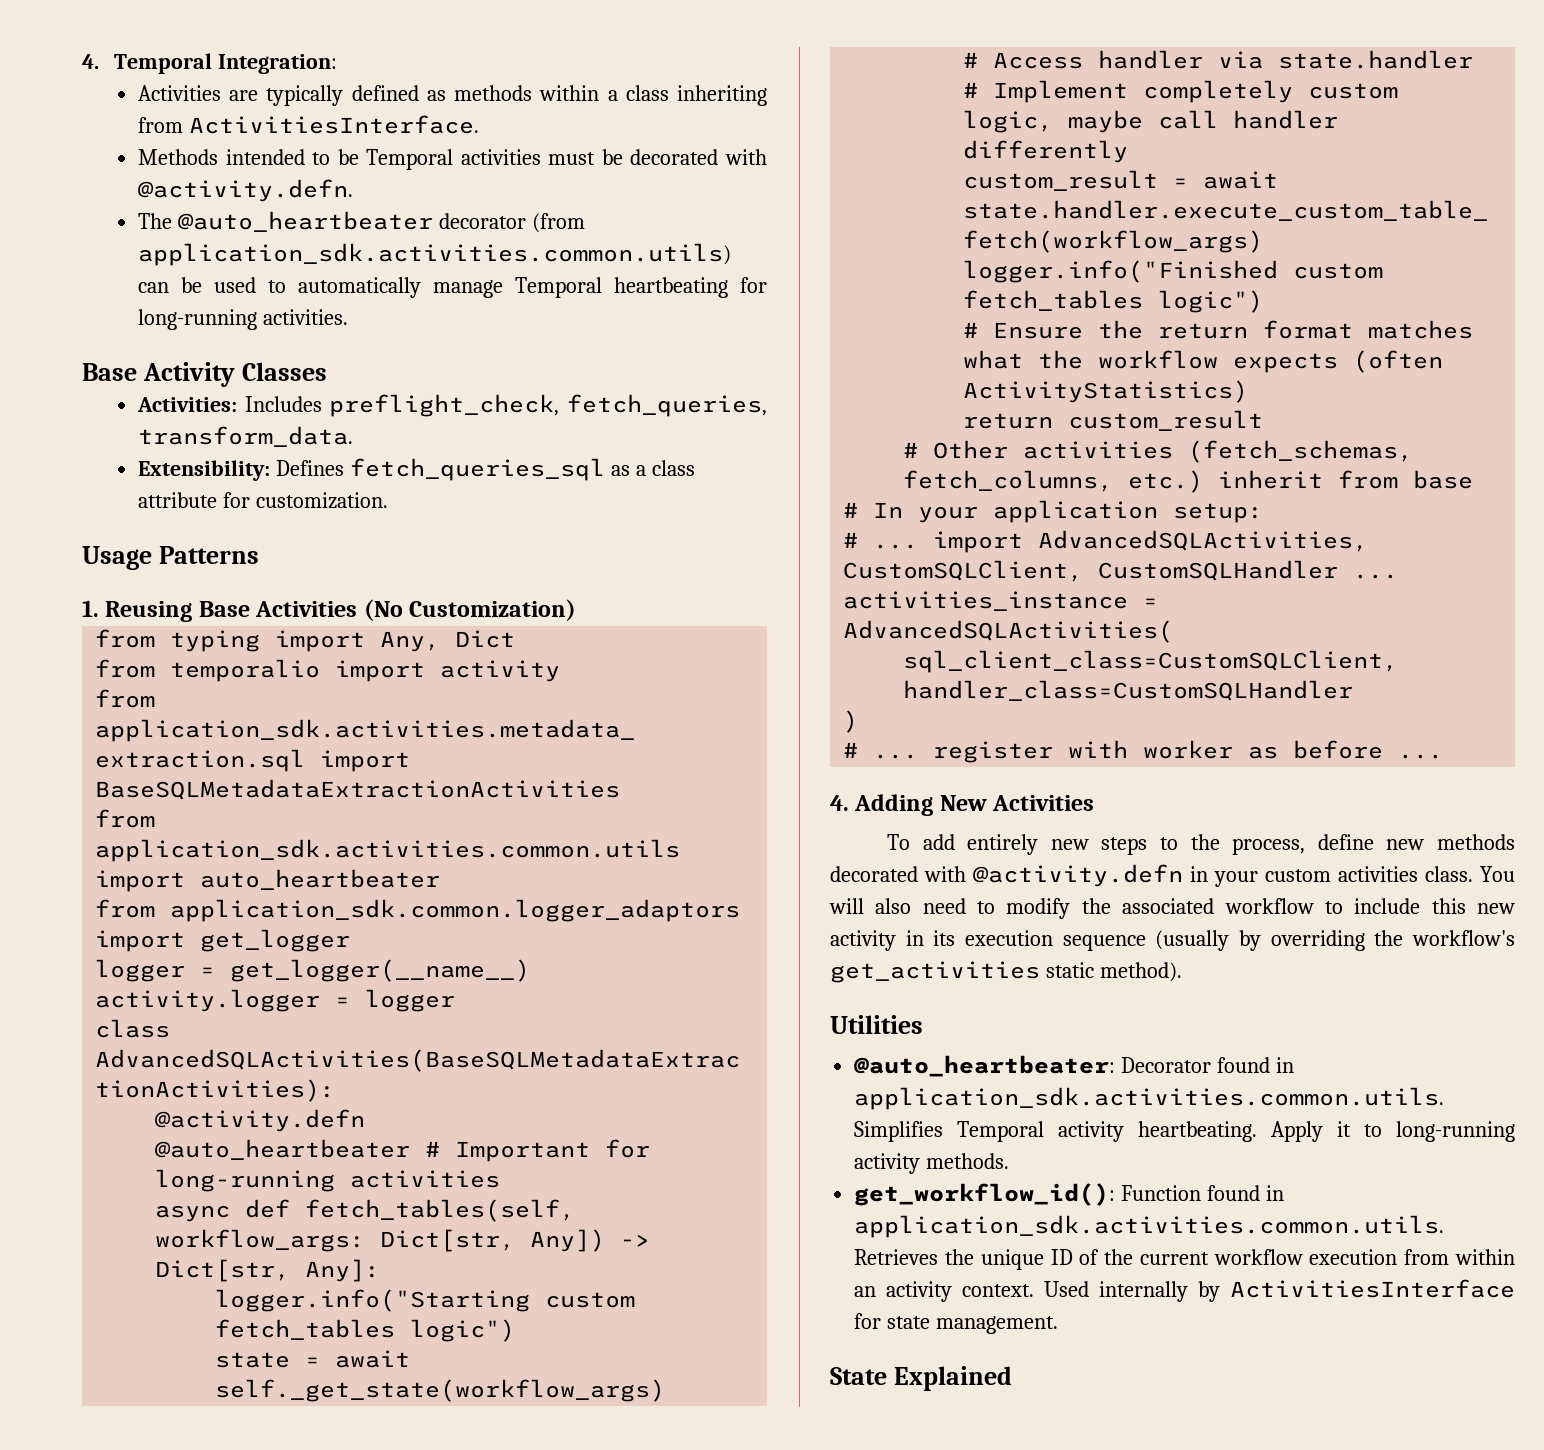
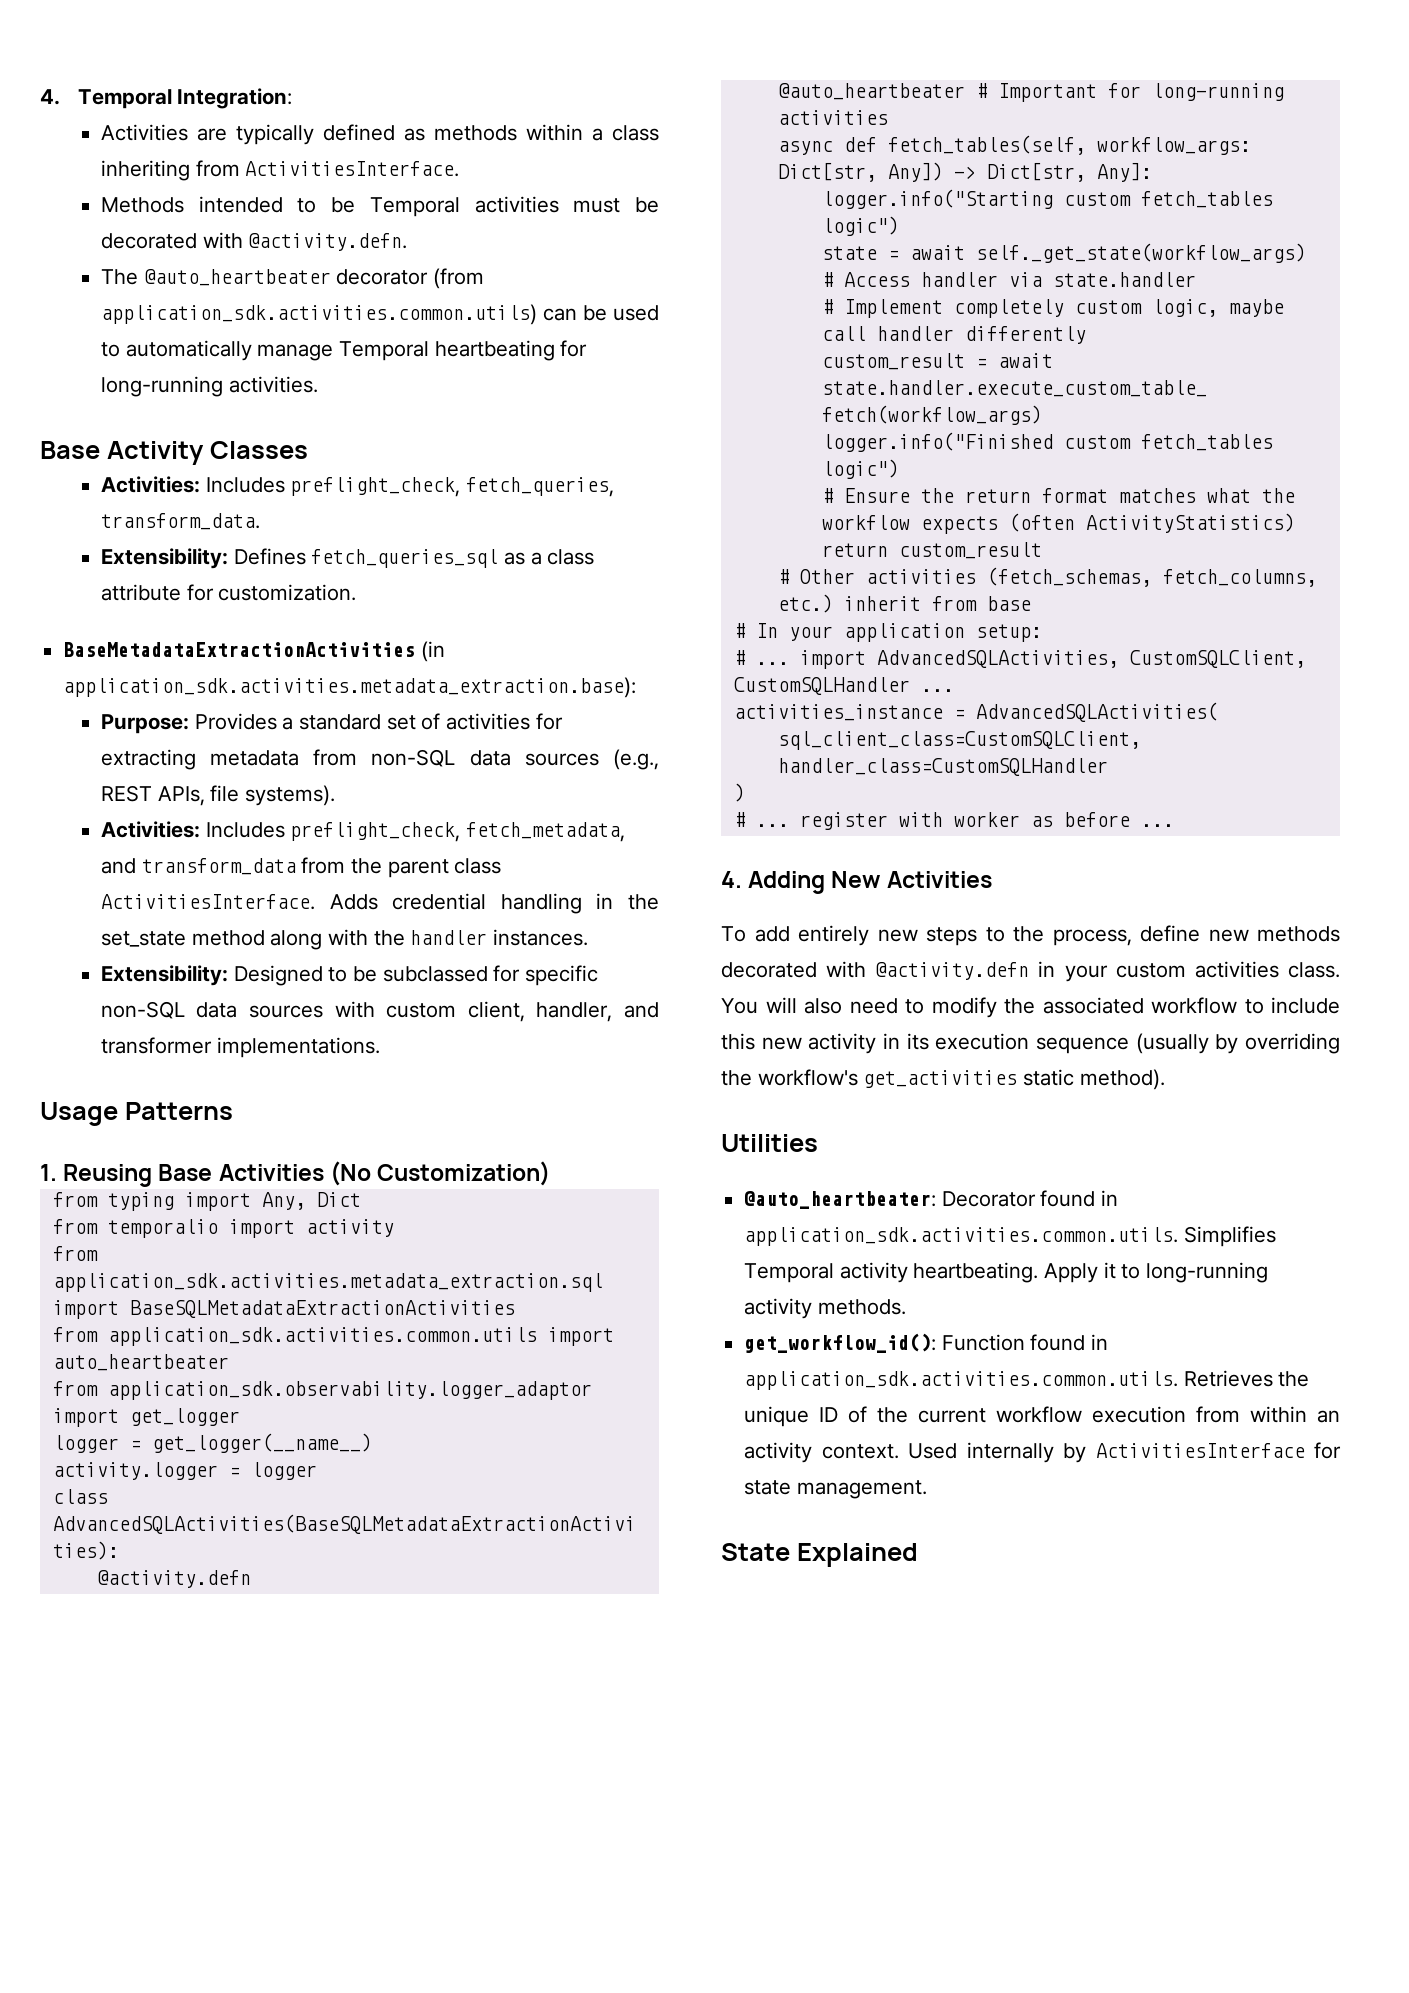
+ BaseMetadataExtractionActivities (in application_sdk.activities.metadata_extraction.base):
+ Purpose: Provides a standard set of activities for extracting metadata from non-SQL data sources (e.g., REST APIs, file systems).
+ Activities: Includes preflight_check, fetch_metadata, and transform_data from the parent class ActivitiesInterface. Adds credential handling in the set_state method along with the handler instances.
+ Extensibility: Designed to be subclassed for specific non-SQL data sources with custom client, handler, and transformer implementations.
- from application_sdk.common.logger_adaptors import get_logger
+ from application_sdk.observability.logger_adaptor import get_logger

